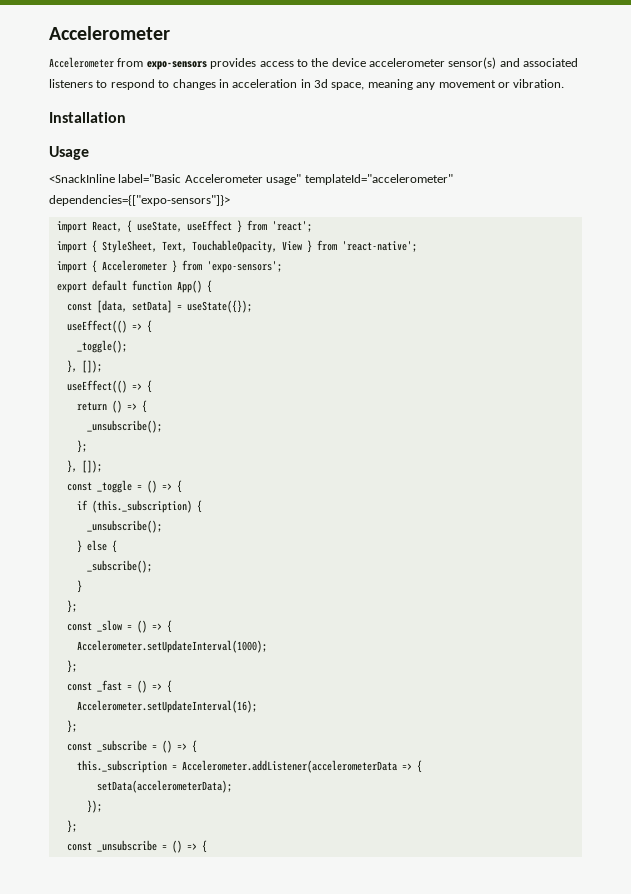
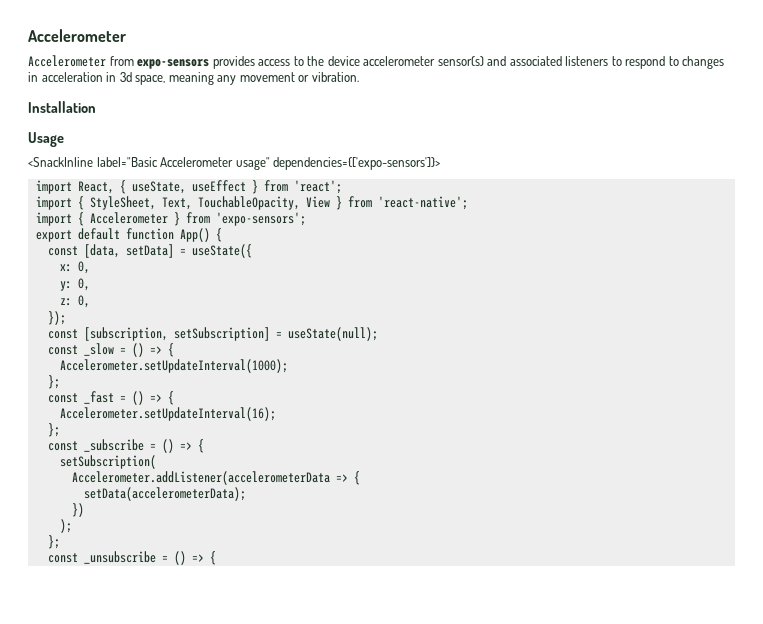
- <SnackInline label="Basic Accelerometer usage" templateId="accelerometer" dependencies={["expo-sensors"]}>
+ <SnackInline label="Basic Accelerometer usage" dependencies={['expo-sensors']}>
- const [data, setData] = useState({});
- useEffect(() => {
- _toggle();
- }, []);
- useEffect(() => {
- return () => {
- _unsubscribe();
- };
- }, []);
- const _toggle = () => {
- if (this._subscription) {
- _unsubscribe();
- } else {
- _subscribe();
- }
- };
+ const [data, setData] = useState({
+ x: 0,
+ y: 0,
+ z: 0,
+ });
+ const [subscription, setSubscription] = useState(null);
- this._subscription = Accelerometer.addListener(accelerometerData => {
+ setSubscription(
+ Accelerometer.addListener(accelerometerData => {
- });
+ })
+ );

